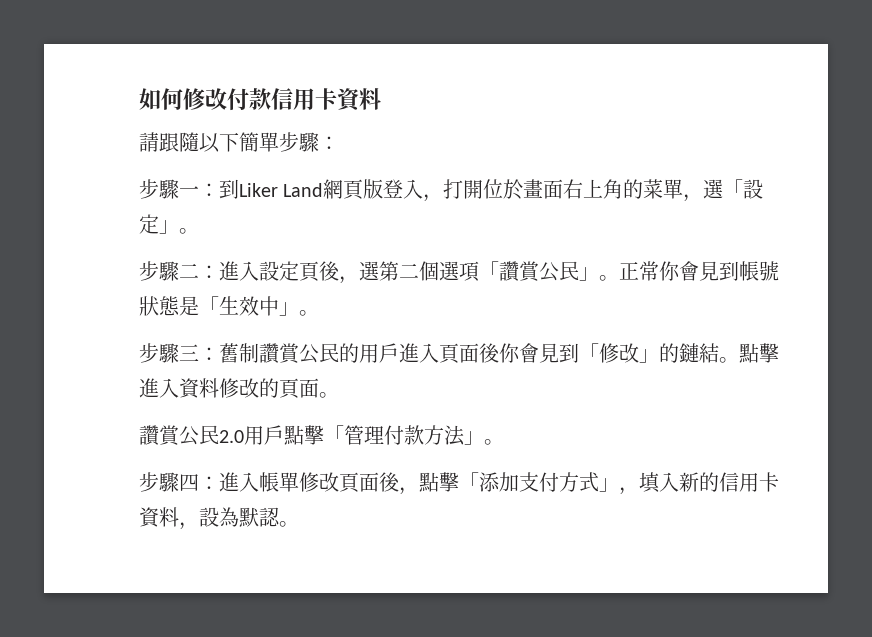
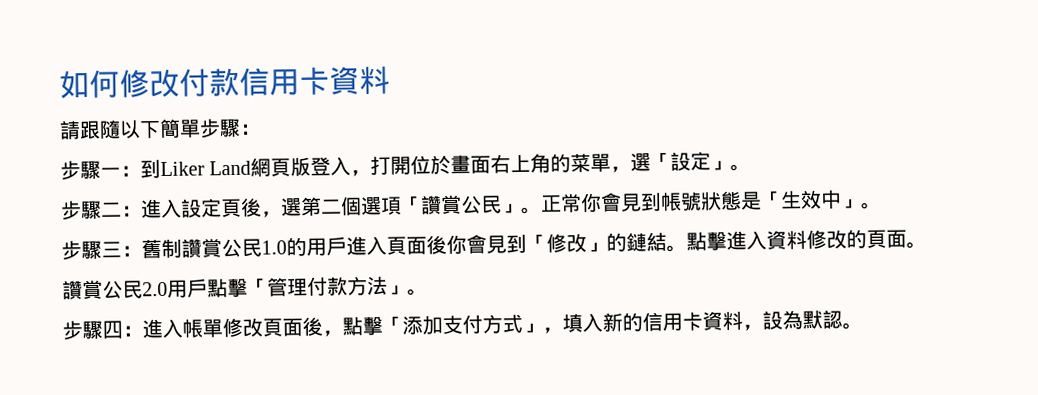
- 步驟三：舊制讚賞公民的用戶進入頁面後你會見到「修改」的鏈結。
+ 步驟三：舊制讚賞公民1.0的用戶進入頁面後你會見到「修改」的鏈結。

